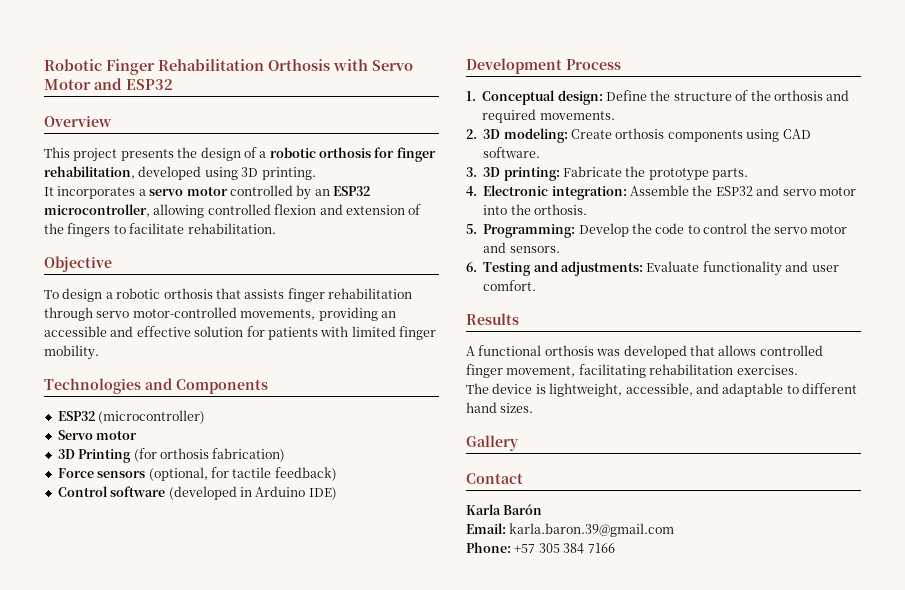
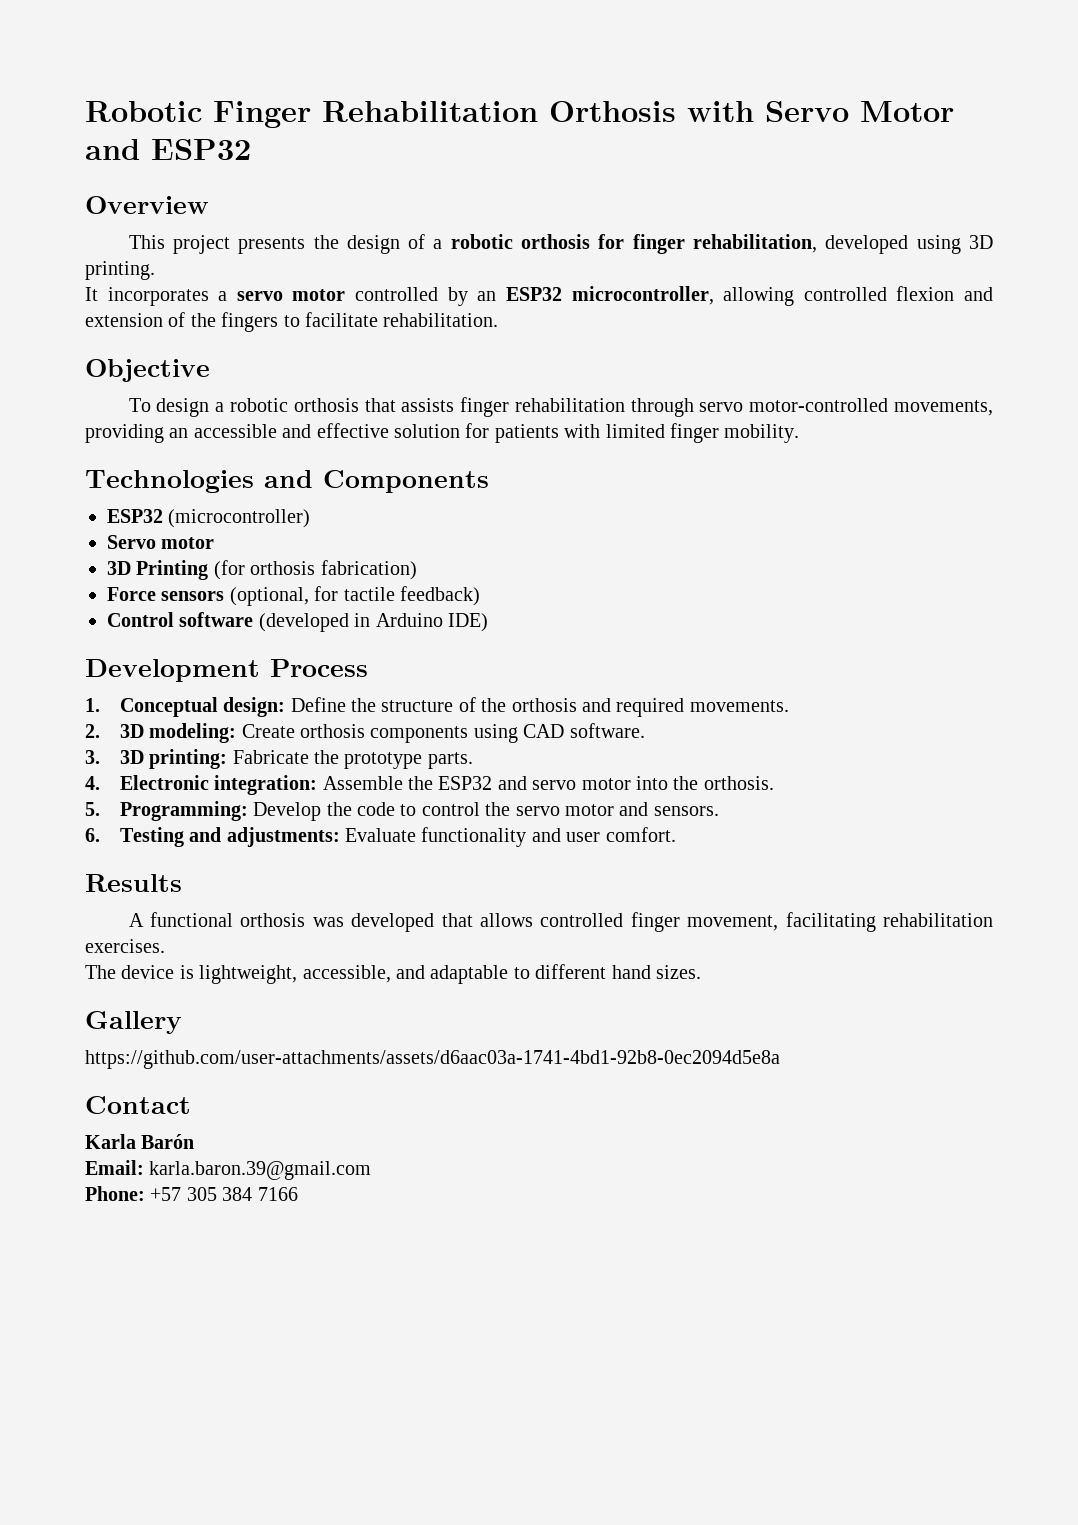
+ https://github.com/user-attachments/assets/d6aac03a-1741-4bd1-92b8-0ec2094d5e8a

